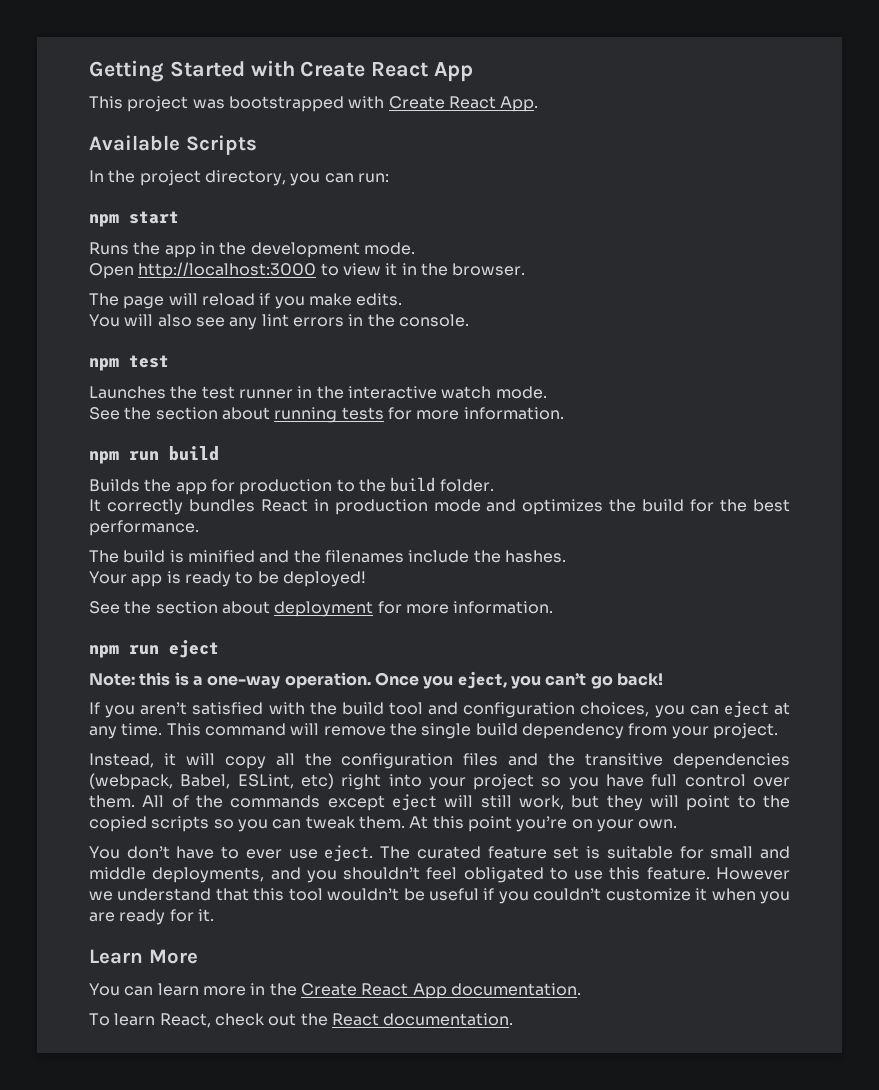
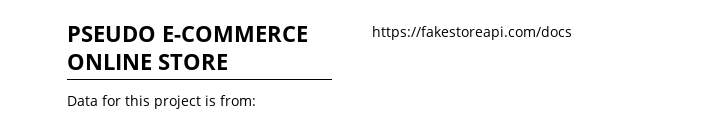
- Getting Started with Create React App
- This project was bootstrapped with Create React App.
- Available Scripts
- In the project directory, you can run:
- npm start
- Runs the app in the development mode.
- Open http://localhost:3000 to view it in the browser.
- The page will reload if you make edits.
- You will also see any lint errors in the console.
- npm test
- Launches the test runner in the interactive watch mode.
- See the section about running tests for more information.
- npm run build
- Builds the app for production to the build folder.
- It correctly bundles React in production mode and optimizes the build for the best performance.
- The build is minified and the filenames include the hashes.
- Your app is ready to be deployed!
- See the section about deployment for more information.
- npm run eject
- Note: this is a one-way operation. Once you eject, you can’t go back!
- If you aren’t satisfied with the build tool and configuration choices, you can eject at any time. This command will remove the single build dependency from your project.
- Instead, it will copy all the configuration files and the transitive dependencies (webpack, Babel, ESLint, etc) right into your project so you have full control over them. All of the commands except eject will still work, but they will point to the copied scripts so you can tweak them. At this point you’re on your own.
- You don’t have to ever use eject. The curated feature set is suitable for small and middle deployments, and you shouldn’t feel obligated to use this feature. However we understand that this tool wouldn’t be useful if you couldn’t customize it when you are ready for it.
- Learn More
- You can learn more in the Create React App documentation.
- To learn React, check out the React documentation.
+ PSEUDO E-COMMERCE ONLINE STORE
+ Data for this project is from: https://fakestoreapi.com/docs

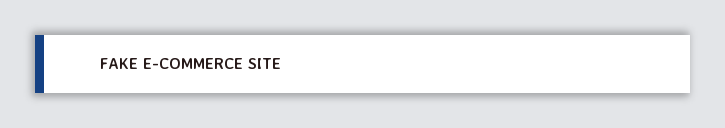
- PSEUDO E-COMMERCE ONLINE STORE
- Data for this project is from: https://fakestoreapi.com/docs
+ FAKE E-COMMERCE SITE

